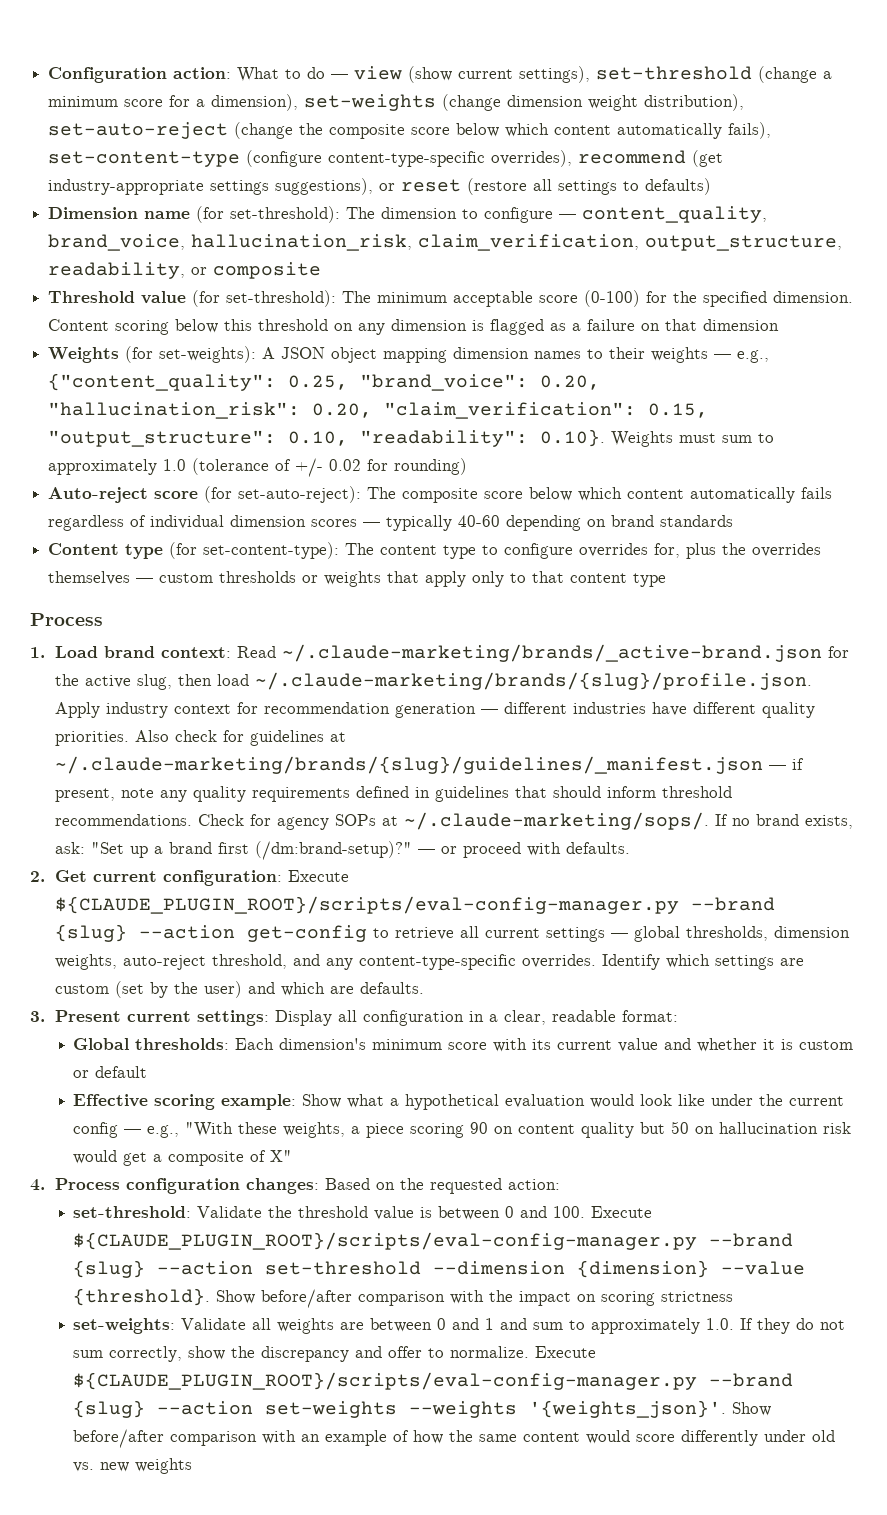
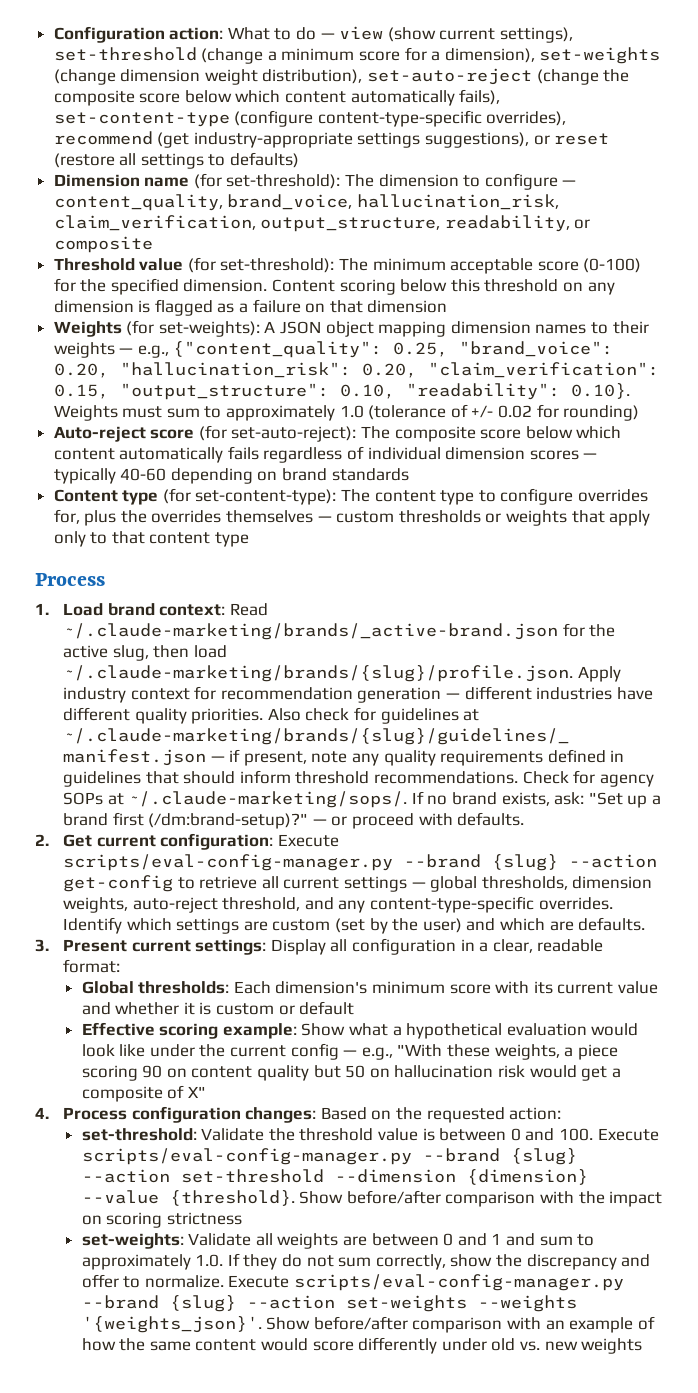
- 2. Get current configuration: Execute ${CLAUDE_PLUGIN_ROOT}/scripts/eval-config-manager.py --brand {slug} --action get-config to retrieve all current settings — global thresholds, dimension weights, auto-reject threshold, and any content-type-specific overrides.
+ 2. Get current configuration: Execute scripts/eval-config-manager.py --brand {slug} --action get-config to retrieve all current settings — global thresholds, dimension weights, auto-reject threshold, and any content-type-specific overrides.
- set-threshold: Validate the threshold value is between 0 and 100. Execute ${CLAUDE_PLUGIN_ROOT}/scripts/eval-config-manager.py --brand {slug} --action set-threshold --dimension {dimension} --value {threshold}.
+ set-threshold: Validate the threshold value is between 0 and 100. Execute scripts/eval-config-manager.py --brand {slug} --action set-threshold --dimension {dimension} --value {threshold}.
- Execute ${CLAUDE_PLUGIN_ROOT}/scripts/eval-config-manager.py --brand {slug} --action set-weights --weights '{weights_json}'.
+ Execute scripts/eval-config-manager.py --brand {slug} --action set-weights --weights '{weights_json}'.

